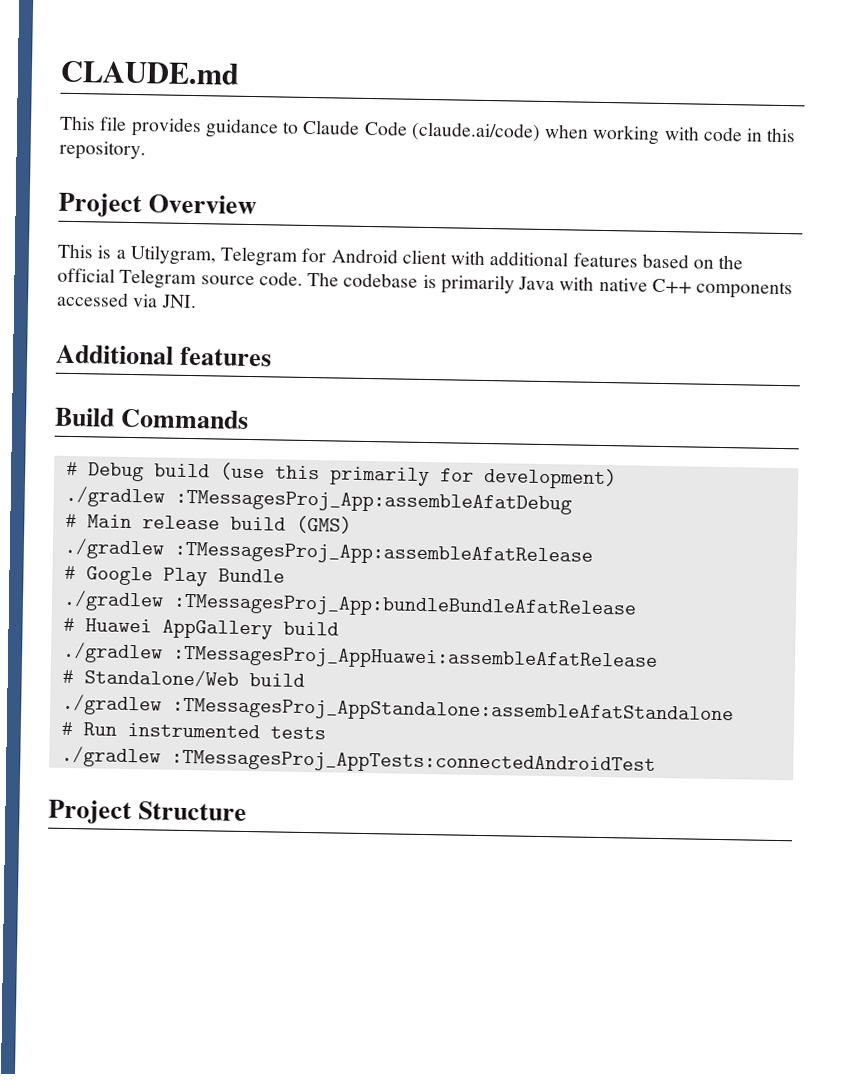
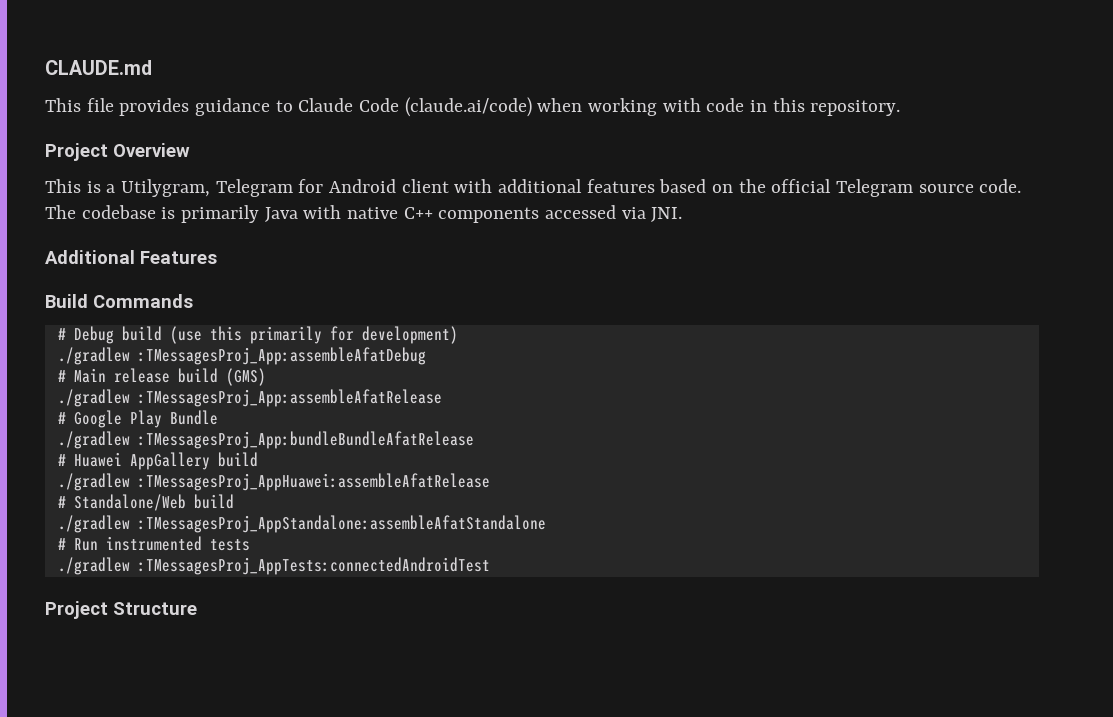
- Additional features
+ Additional Features

